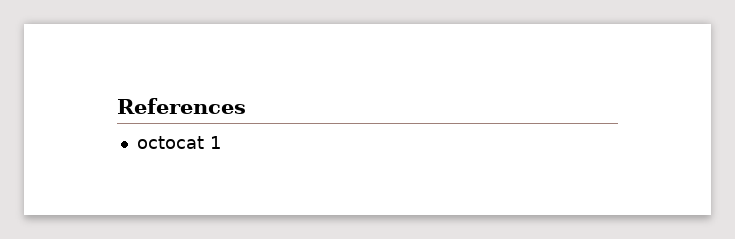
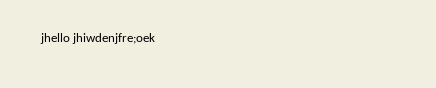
- References
- octocat 1
+ jhello jhiwdenjfre;oek

